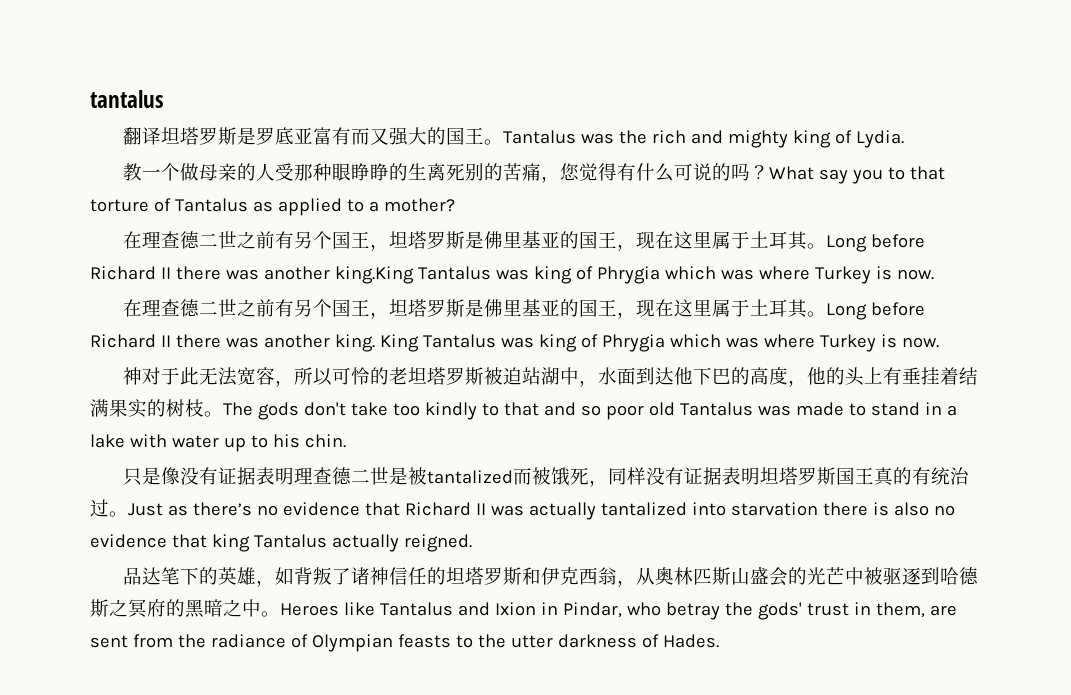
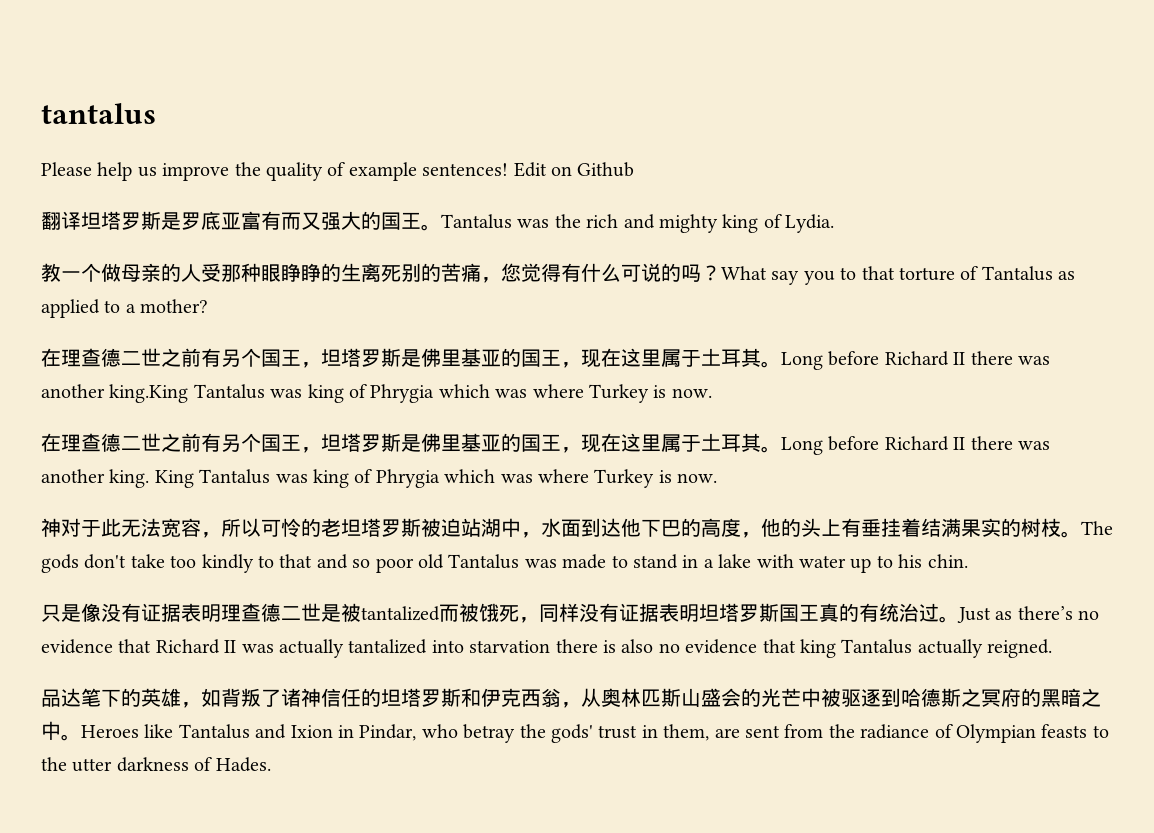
+ Please help us improve the quality of example sentences! Edit on Github

